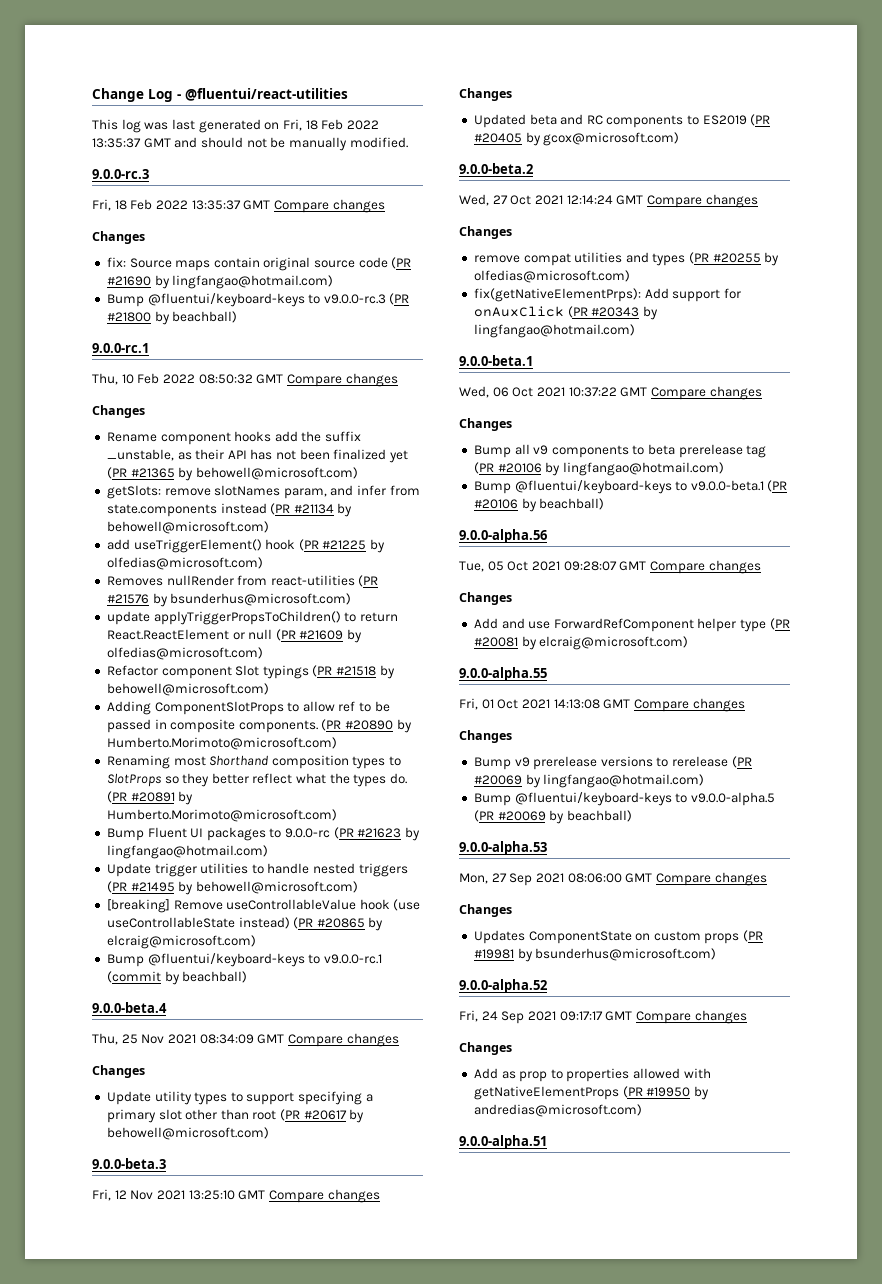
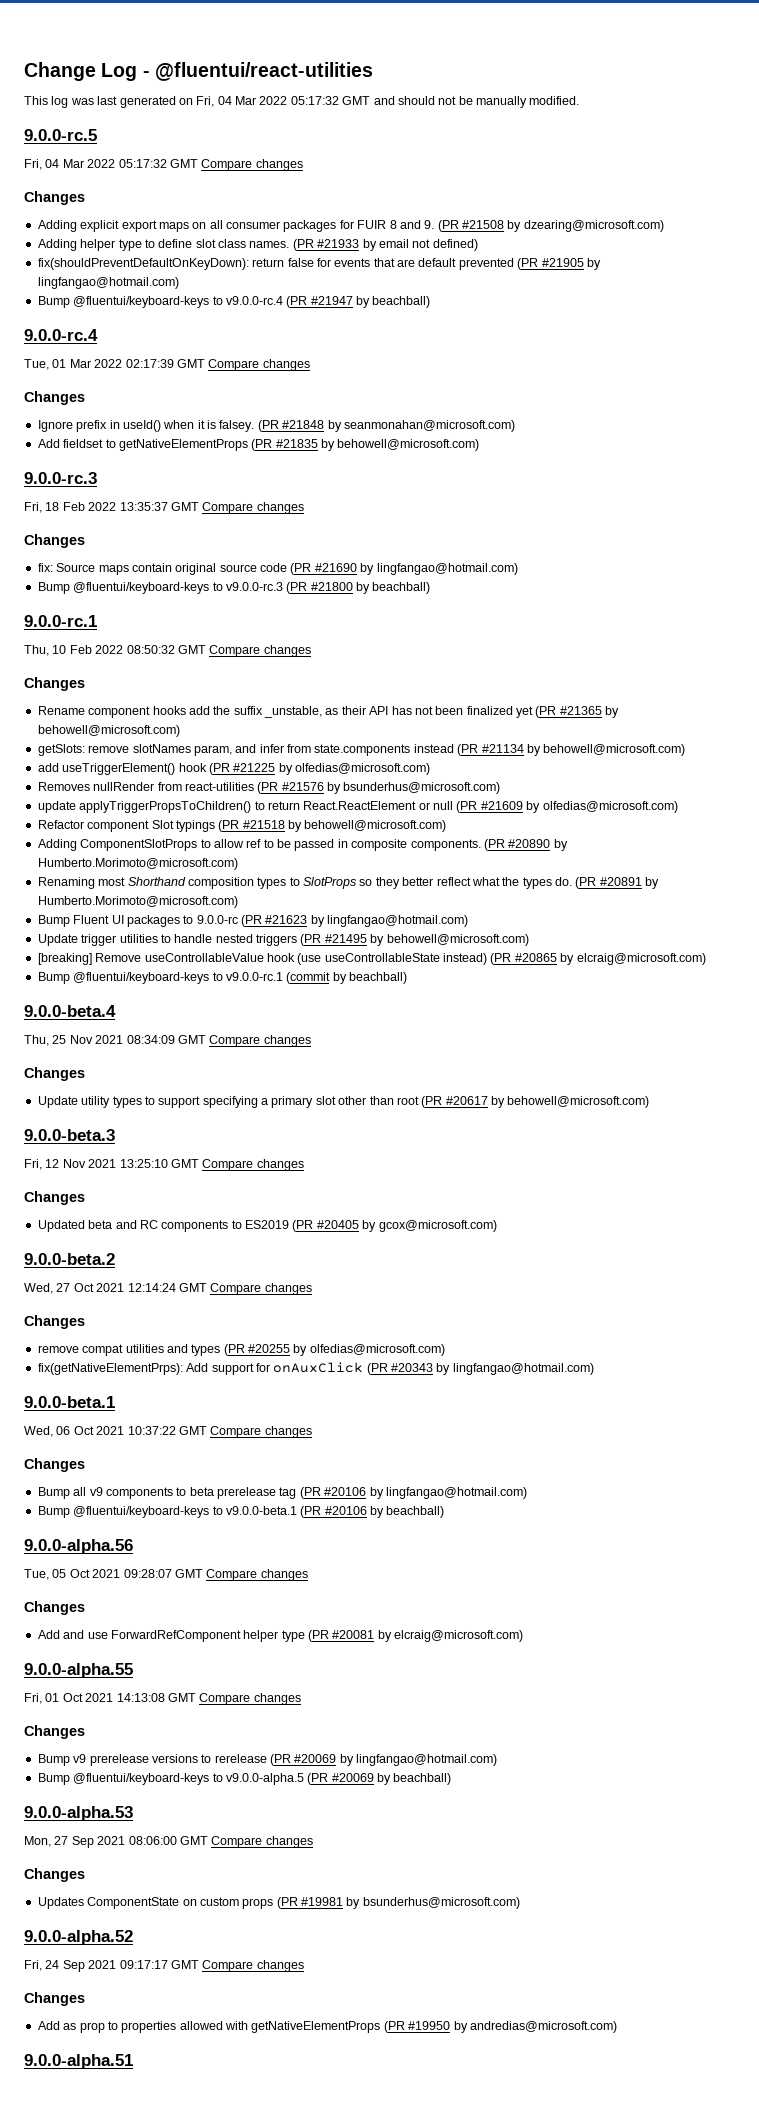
- This log was last generated on Fri, 18 Feb 2022 13:35:37 GMT and should not be manually modified.
+ This log was last generated on Fri, 04 Mar 2022 05:17:32 GMT and should not be manually modified.
+ 9.0.0-rc.5
+ Fri, 04 Mar 2022 05:17:32 GMT Compare changes
+ Changes
+ Adding explicit export maps on all consumer packages for FUIR 8 and 9. (PR #21508 by dzearing@microsoft.com)
+ Adding helper type to define slot class names. (PR #21933 by email not defined)
+ fix(shouldPreventDefaultOnKeyDown): return false for events that are default prevented (PR #21905 by lingfangao@hotmail.com)
+ Bump @fluentui/keyboard-keys to v9.0.0-rc.4 (PR #21947 by beachball)
+ 9.0.0-rc.4
+ Tue, 01 Mar 2022 02:17:39 GMT Compare changes
+ Changes
+ Ignore prefix in useId() when it is falsey. (PR #21848 by seanmonahan@microsoft.com)
+ Add fieldset to getNativeElementProps (PR #21835 by behowell@microsoft.com)

